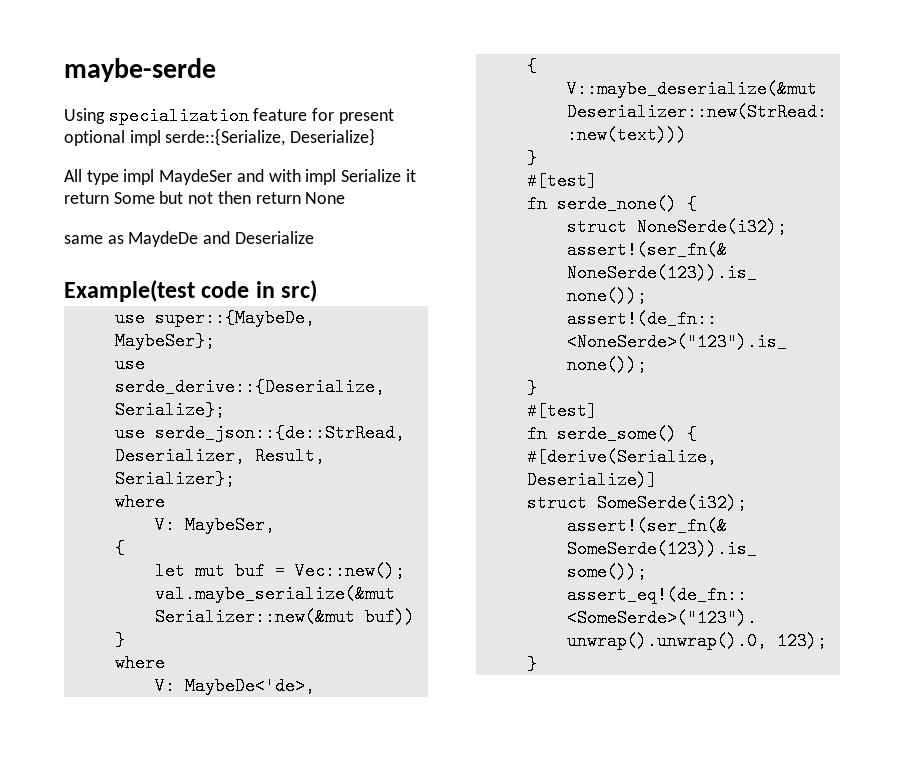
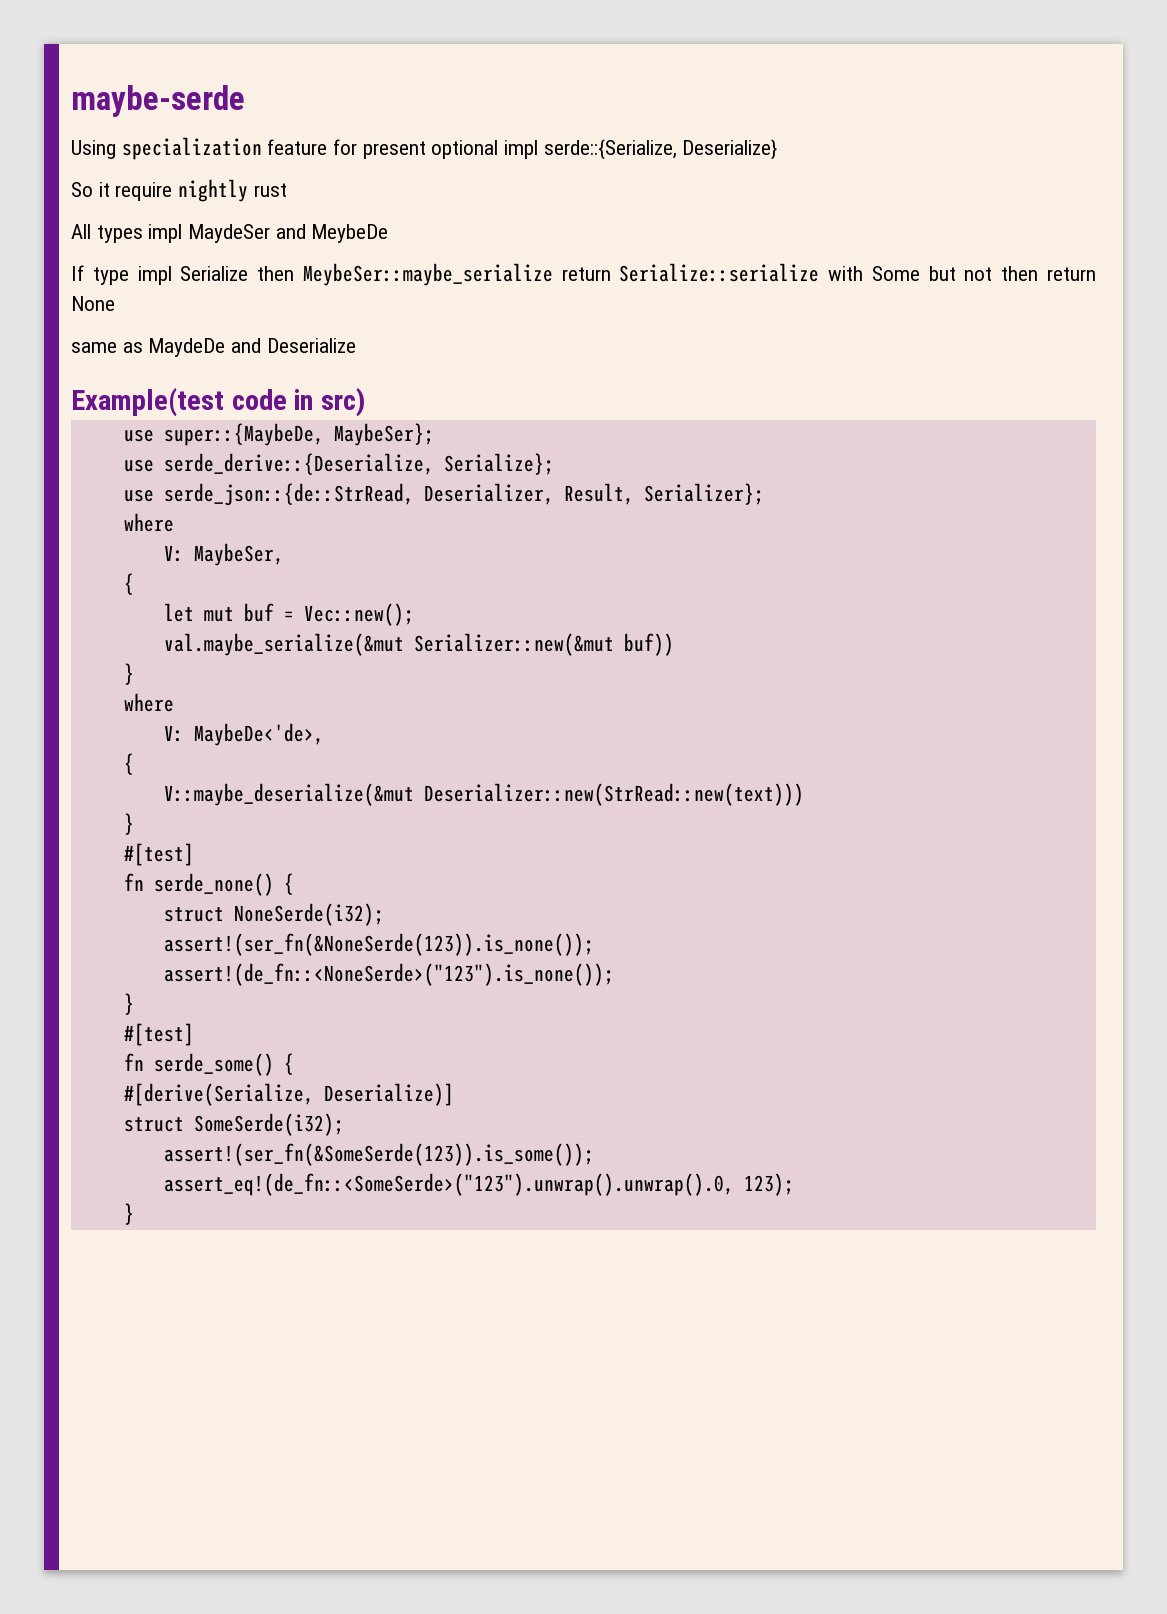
+ So it require nightly rust
- All type impl MaydeSer and with impl Serialize it return Some but not then return None
+ All types impl MaydeSer and MeybeDe
+ If type impl Serialize then MeybeSer::maybe_serialize return Serialize::serialize with Some but not then return None

